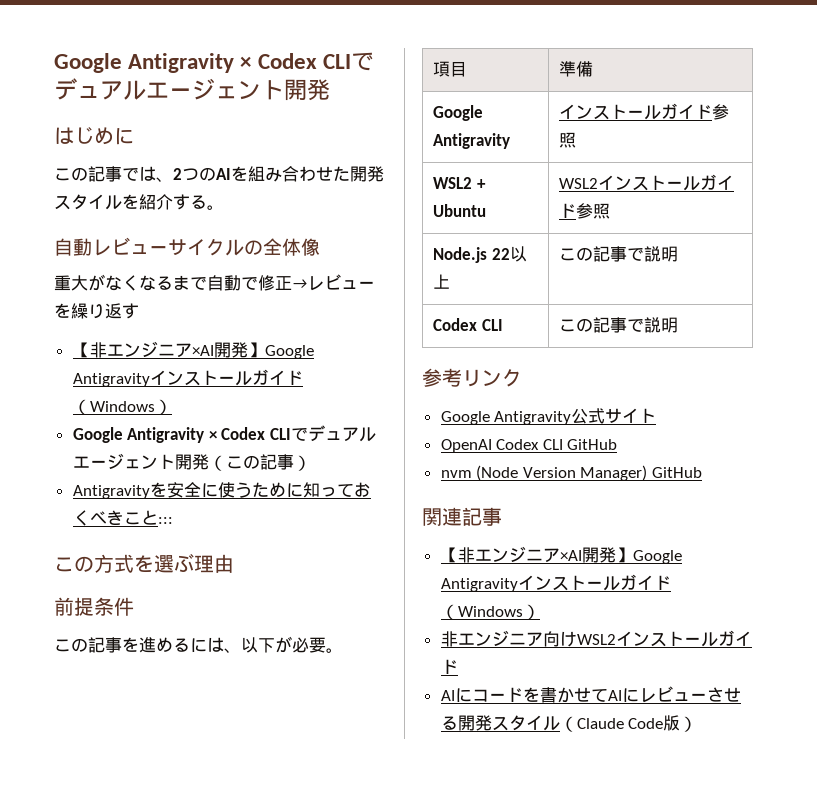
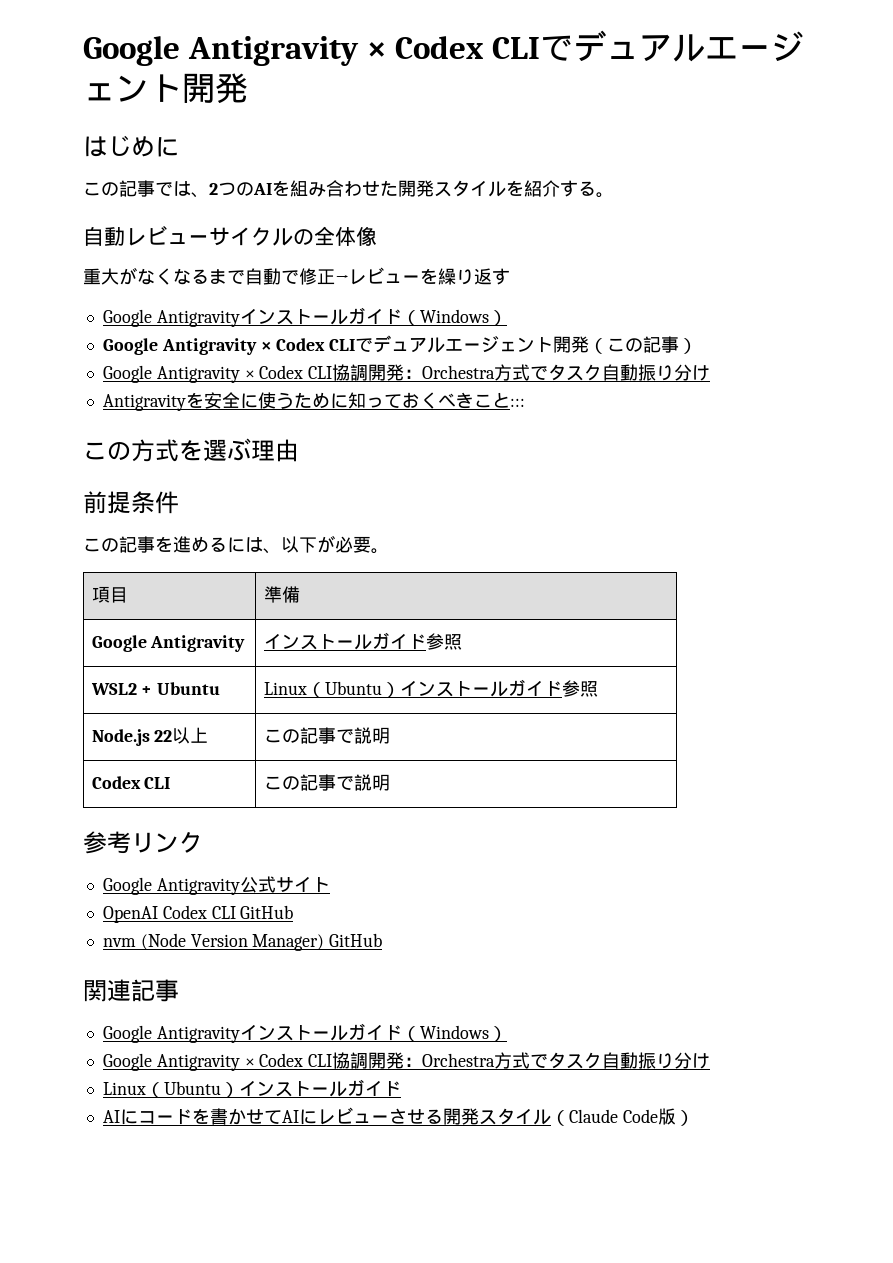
  重大がなくなるまで自動で修正→レビューを繰り返す
- 【非エンジニア×AI開発】Google Antigravityインストールガイド（Windows）
+ Google Antigravityインストールガイド（Windows）
  Google Antigravity × Codex CLIでデュアルエージェント開発（この記事）
+ Google Antigravity × Codex CLI協調開発：Orchestra方式でタスク自動振り分け
- WSL2 + Ubuntu | WSL2インストールガイド参照
+ WSL2 + Ubuntu | Linux（Ubuntu）インストールガイド参照
  関連記事
- 【非エンジニア×AI開発】Google Antigravityインストールガイド（Windows）
- 非エンジニア向けWSL2インストールガイド
+ Google Antigravityインストールガイド（Windows）
+ Google Antigravity × Codex CLI協調開発：Orchestra方式でタスク自動振り分け
+ Linux（Ubuntu）インストールガイド

